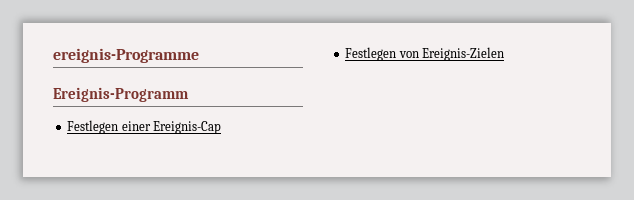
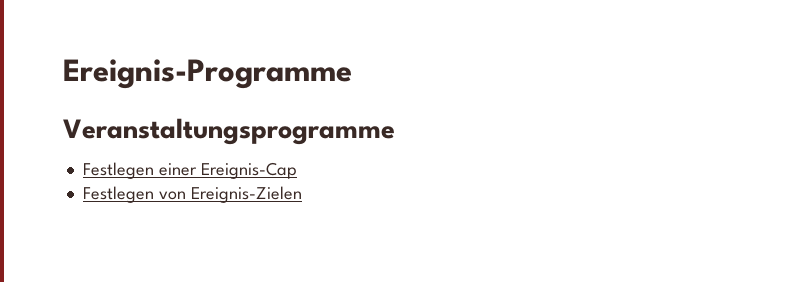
- ereignis-Programme
- Ereignis-Programm
+ Ereignis-Programme
+ Veranstaltungsprogramme

